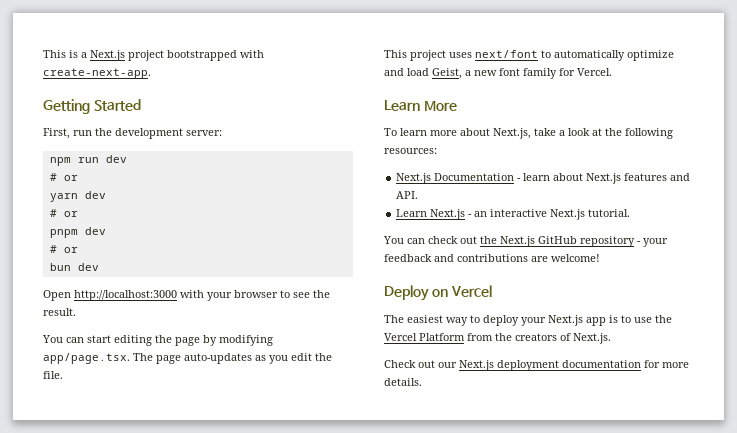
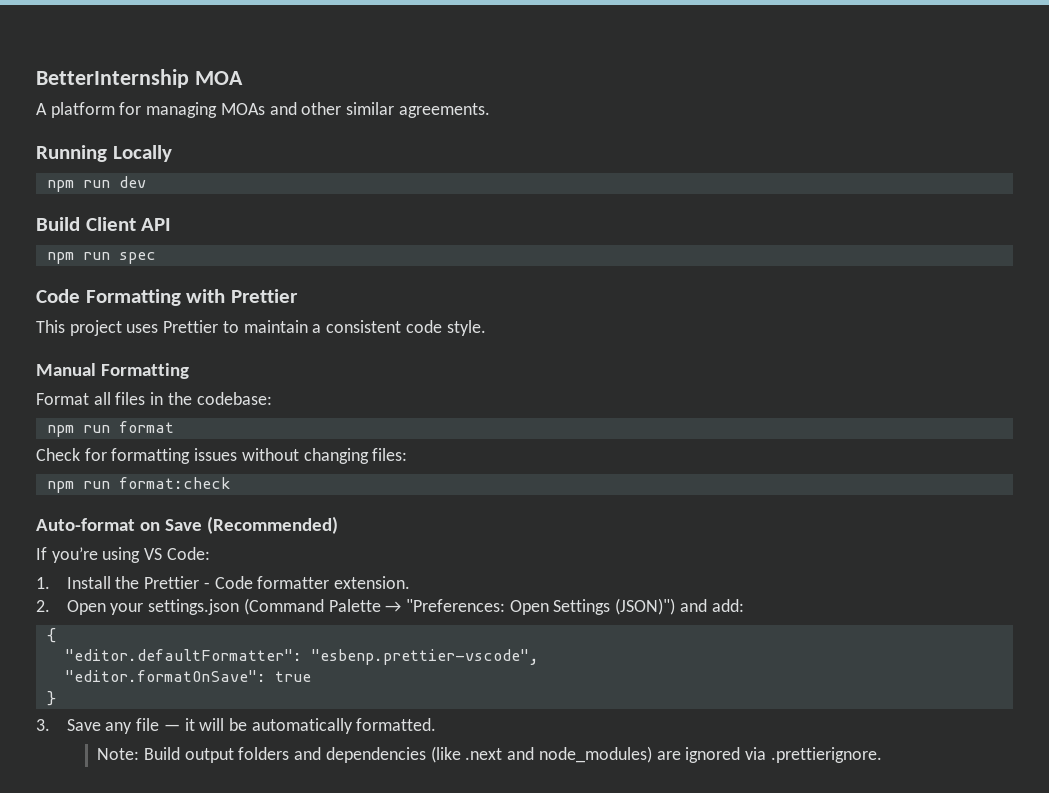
- This is a Next.js project bootstrapped with create-next-app.
- Getting Started
- First, run the development server:
+ BetterInternship MOA
+ A platform for managing MOAs and other similar agreements.
+ Running Locally
  npm run dev
- # or
- yarn dev
- # or
- pnpm dev
- # or
- bun dev
- Open http://localhost:3000 with your browser to see the result.
- You can start editing the page by modifying app/page.tsx. The page auto-updates as you edit the file.
- This project uses next/font to automatically optimize and load Geist, a new font family for Vercel.
- Learn More
- To learn more about Next.js, take a look at the following resources:
- Next.js Documentation - learn about Next.js features and API.
- Learn Next.js - an interactive Next.js tutorial.
- You can check out the Next.js GitHub repository - your feedback and contributions are welcome!
- Deploy on Vercel
- The easiest way to deploy your Next.js app is to use the Vercel Platform from the creators of Next.js.
- Check out our Next.js deployment documentation for more details.
+ Build Client API
+ npm run spec
+ Code Formatting with Prettier
+ This project uses Prettier to maintain a consistent code style.
+ Manual Formatting
+ Format all files in the codebase:
+ npm run format
+ Check for formatting issues without changing files:
+ npm run format:check
+ Auto-format on Save (Recommended)
+ If you’re using VS Code:
+ 1. Install the Prettier - Code formatter extension.
+ 2. Open your settings.json (Command Palette → "Preferences: Open Settings (JSON)") and add:
+ {
+ "editor.defaultFormatter": "esbenp.prettier-vscode",
+ "editor.formatOnSave": true
+ }
+ 3. Save any file — it will be automatically formatted.
+ Note: Build output folders and dependencies (like .next and node_modules) are ignored via .prettierignore.

